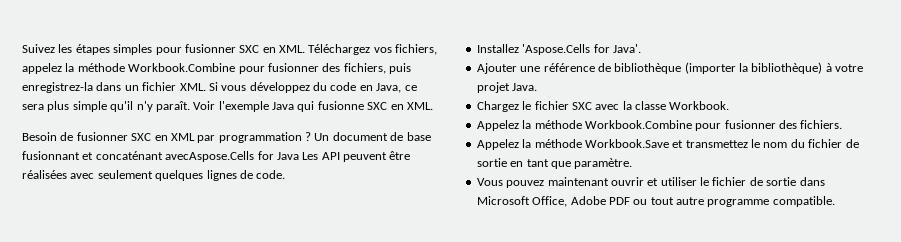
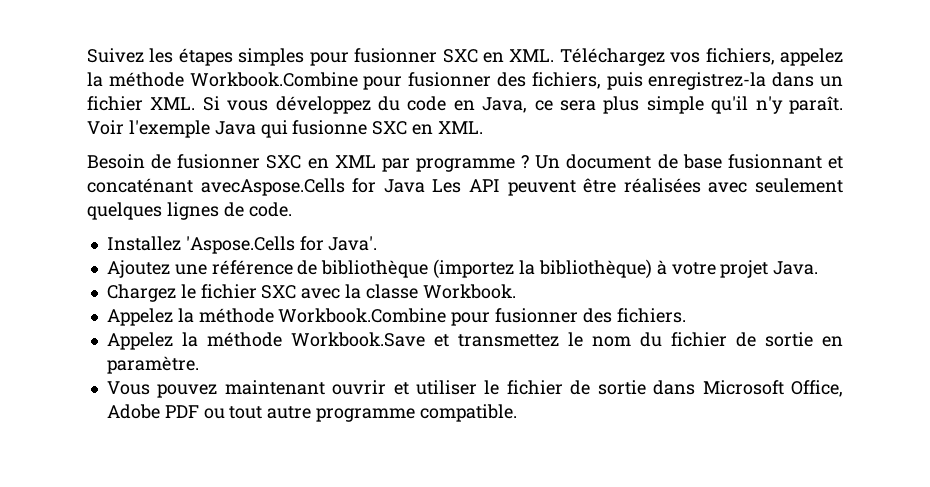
- Besoin de fusionner SXC en XML par programmation ?
+ Besoin de fusionner SXC en XML par programme ?
- Ajouter une référence de bibliothèque (importer la bibliothèque) à votre projet Java.
+ Ajoutez une référence de bibliothèque (importez la bibliothèque) à votre projet Java.
- Appelez la méthode Workbook.Save et transmettez le nom du fichier de sortie en tant que paramètre.
+ Appelez la méthode Workbook.Save et transmettez le nom du fichier de sortie en paramètre.

